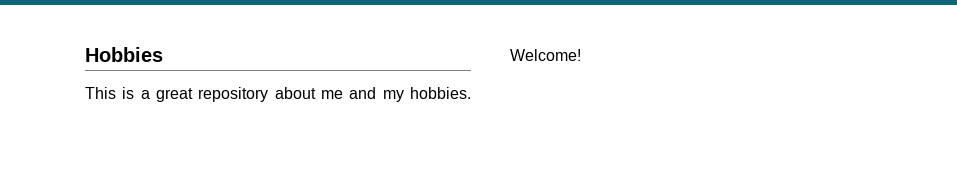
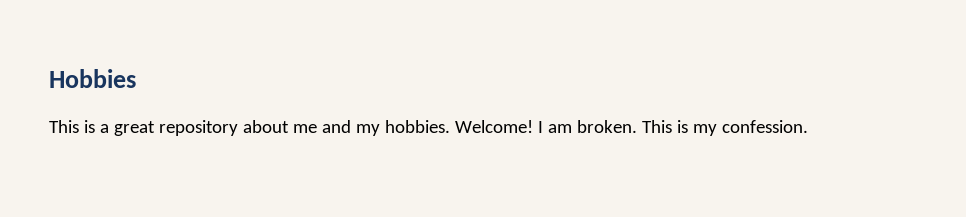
+ I am broken. This is my confession.

